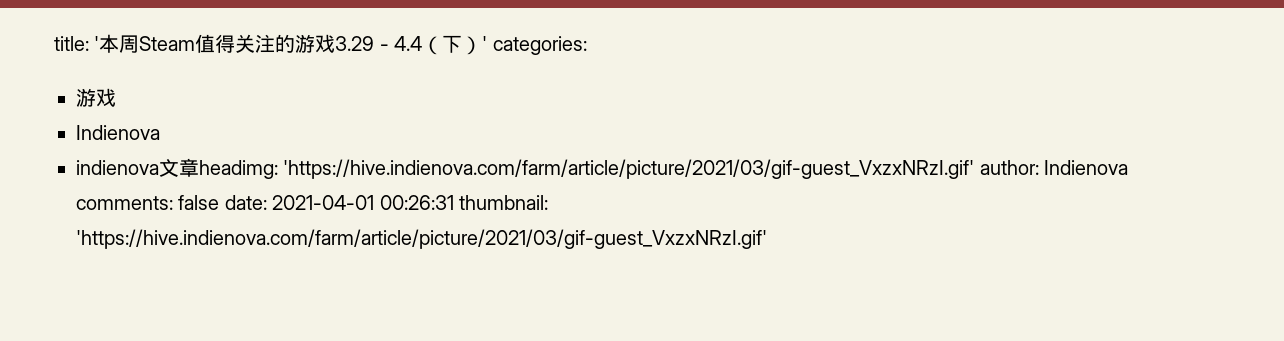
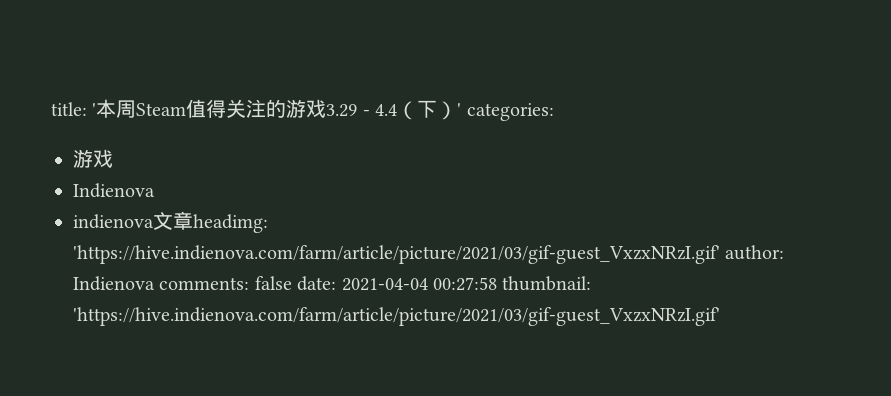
- indienova文章headimg: 'https://hive.indienova.com/farm/article/picture/2021/03/gif-guest_VxzxNRzI.gif' author: Indienova comments: false date: 2021-04-01 00:26:31 thumbnail: 'https://hive.indienova.com/farm/article/picture/2021/03/gif-guest_VxzxNRzI.gif'
+ indienova文章headimg: 'https://hive.indienova.com/farm/article/picture/2021/03/gif-guest_VxzxNRzI.gif' author: Indienova comments: false date: 2021-04-04 00:27:58 thumbnail: 'https://hive.indienova.com/farm/article/picture/2021/03/gif-guest_VxzxNRzI.gif'

